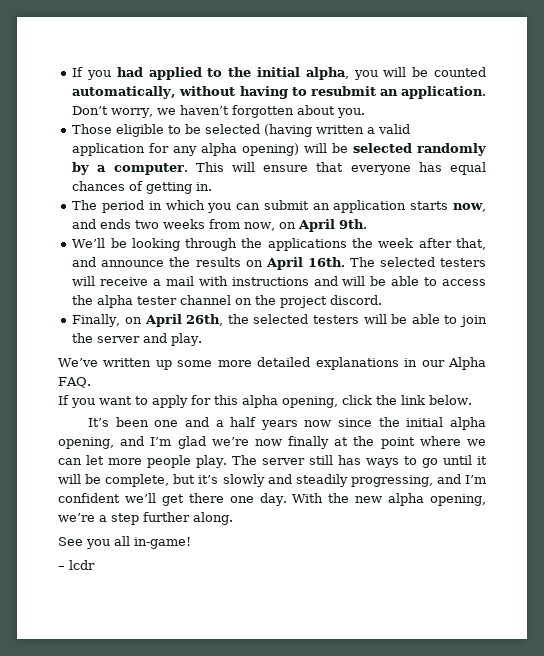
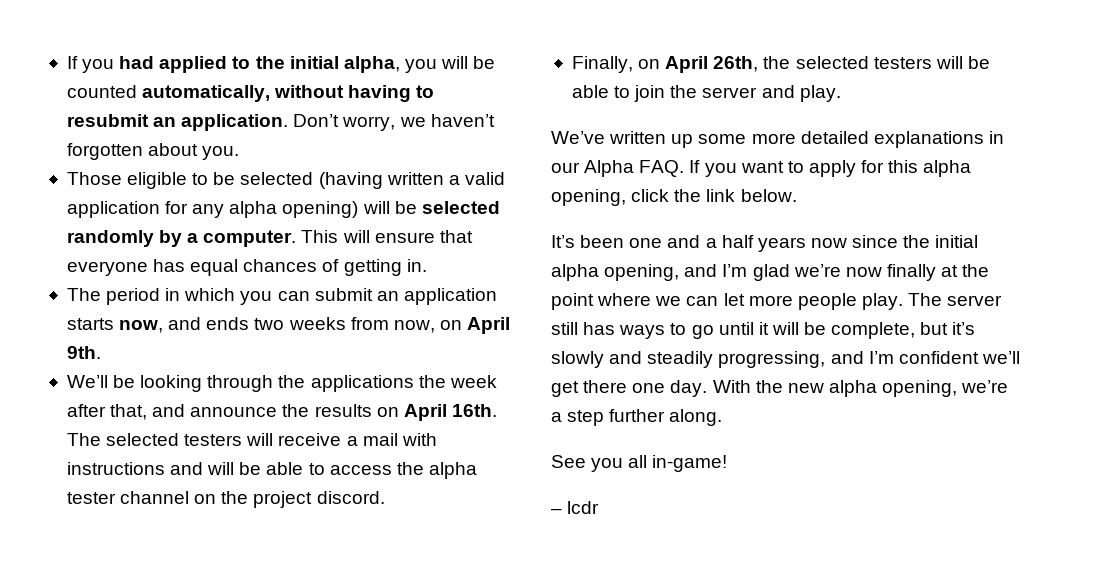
- We’ve written up some more detailed explanations in our Alpha FAQ.
- If you want to apply for this alpha opening, click the link below.
+ We’ve written up some more detailed explanations in our Alpha FAQ. If you want to apply for this alpha opening, click the link below.

